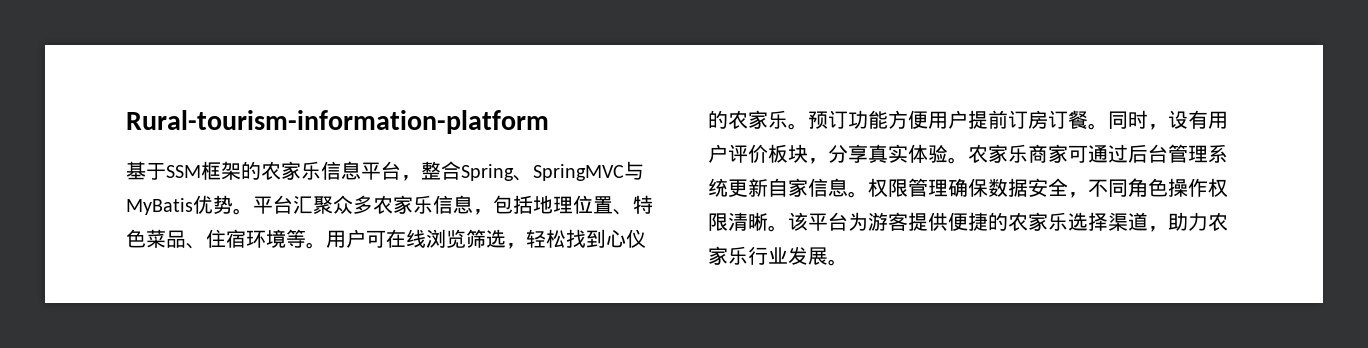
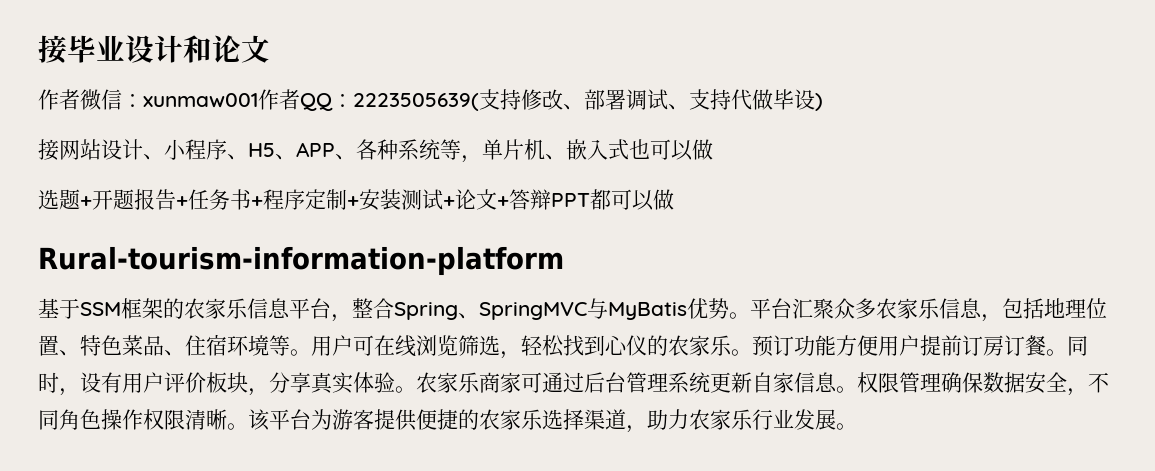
+ 接毕业设计和论文
+ 作者微信：xunmaw001作者QQ：2223505639(支持修改、部署调试、支持代做毕设)
+ 接网站设计、小程序、H5、APP、各种系统等，单片机、嵌入式也可以做
+ 选题+开题报告+任务书+程序定制+安装测试+论文+答辩PPT都可以做

